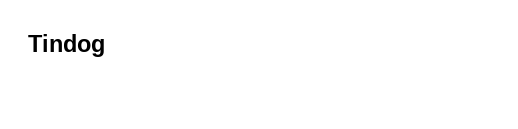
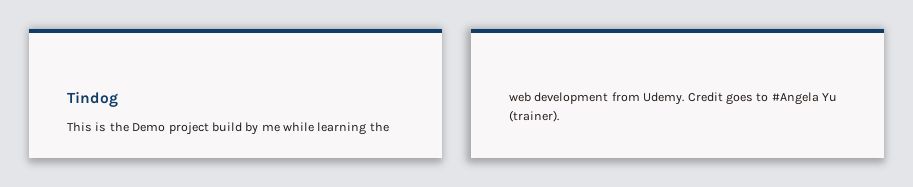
+ This is the Demo project build by me while learning the web development from Udemy. Credit goes to #Angela Yu (trainer).

